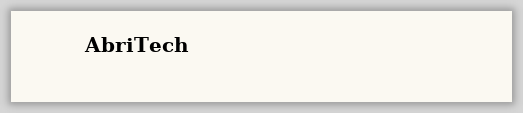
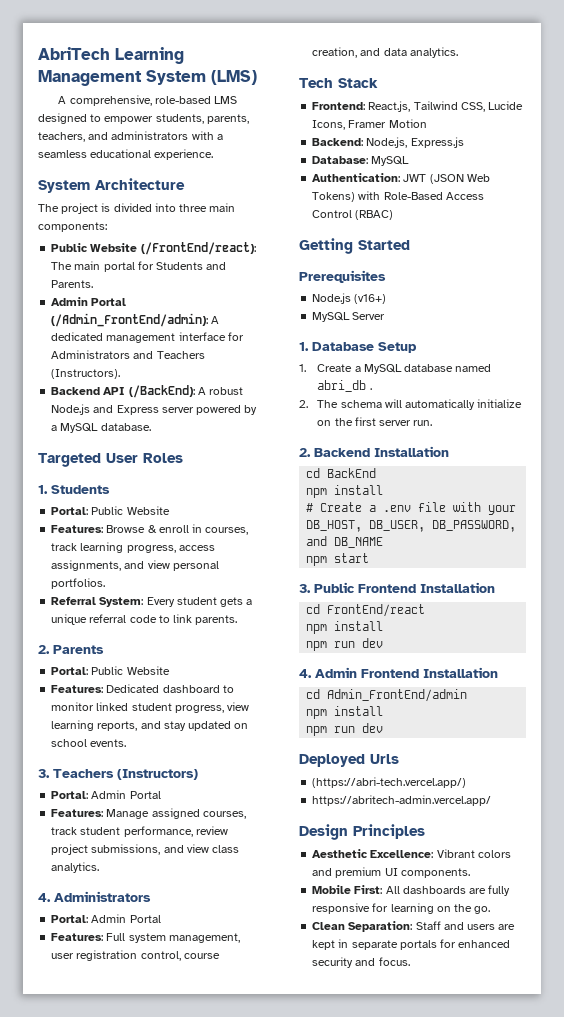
- AbriTech
+ AbriTech Learning Management System (LMS)
+ A comprehensive, role-based LMS designed to empower students, parents, teachers, and administrators with a seamless educational experience.
+ System Architecture
+ The project is divided into three main components:
+ Public Website (/FrontEnd/react): The main portal for Students and Parents.
+ Admin Portal (/Admin_FrontEnd/admin): A dedicated management interface for Administrators and Teachers (Instructors).
+ Backend API (/BackEnd): A robust Node.js and Express server powered by a MySQL database.
+ Targeted User Roles
+ 1. Students
+ Portal: Public Website
+ Features: Browse & enroll in courses, track learning progress, access assignments, and view personal portfolios.
+ Referral System: Every student gets a unique referral code to link parents.
+ 2. Parents
+ Portal: Public Website
+ Features: Dedicated dashboard to monitor linked student progress, view learning reports, and stay updated on school events.
+ 3. Teachers (Instructors)
+ Portal: Admin Portal
+ Features: Manage assigned courses, track student performance, review project submissions, and view class analytics.
+ 4. Administrators
+ Portal: Admin Portal
+ Features: Full system management, user registration control, course creation, and data analytics.
+ Tech Stack
+ Frontend: React.js, Tailwind CSS, Lucide Icons, Framer Motion
+ Backend: Node.js, Express.js
+ Database: MySQL
+ Authentication: JWT (JSON Web Tokens) with Role-Based Access Control (RBAC)
+ Getting Started
+ Prerequisites
+ Node.js (v16+)
+ MySQL Server
+ 1. Database Setup
+ 1. Create a MySQL database named abri_db .
+ 2. The schema will automatically initialize on the first server run.
+ 2. Backend Installation
+ cd BackEnd
+ npm install
+ # Create a .env file with your DB_HOST, DB_USER, DB_PASSWORD, and DB_NAME
+ npm start
+ 3. Public Frontend Installation
+ cd FrontEnd/react
+ npm install
+ npm run dev
+ 4. Admin Frontend Installation
+ cd Admin_FrontEnd/admin
+ npm install
+ npm run dev
+ Deployed Urls
+ (https://abri-tech.vercel.app/)
+ https://abritech-admin.vercel.app/
+ Design Principles
+ Aesthetic Excellence: Vibrant colors and premium UI components.
+ Mobile First: All dashboards are fully responsive for learning on the go.
+ Clean Separation: Staff and users are kept in separate portals for enhanced security and focus.

